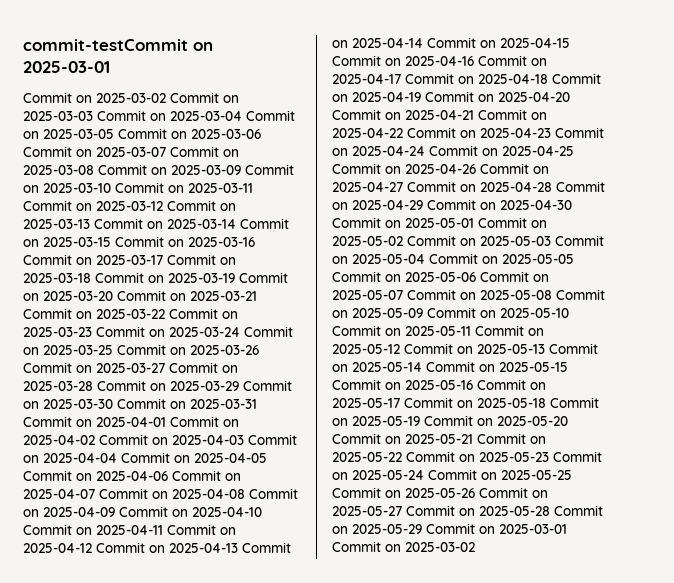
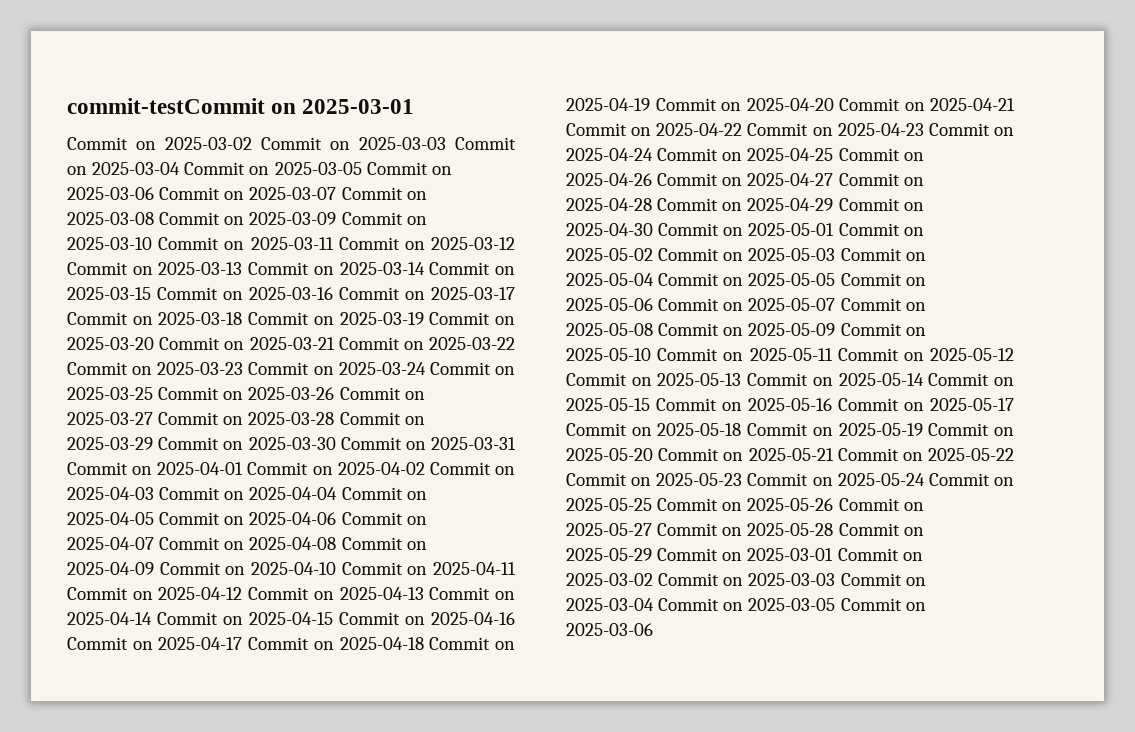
- Commit on 2025-03-02 Commit on 2025-03-03 Commit on 2025-03-04 Commit on 2025-03-05 Commit on 2025-03-06 Commit on 2025-03-07 Commit on 2025-03-08 Commit on 2025-03-09 Commit on 2025-03-10 Commit on 2025-03-11 Commit on 2025-03-12 Commit on 2025-03-13 Commit on 2025-03-14 Commit on 2025-03-15 Commit on 2025-03-16 Commit on 2025-03-17 Commit on 2025-03-18 Commit on 2025-03-19 Commit on 2025-03-20 Commit on 2025-03-21 Commit on 2025-03-22 Commit on 2025-03-23 Commit on 2025-03-24 Commit on 2025-03-25 Commit on 2025-03-26 Commit on 2025-03-27 Commit on 2025-03-28 Commit on 2025-03-29 Commit on 2025-03-30 Commit on 2025-03-31 Commit on 2025-04-01 Commit on 2025-04-02 Commit on 2025-04-03 Commit on 2025-04-04 Commit on 2025-04-05 Commit on 2025-04-06 Commit on 2025-04-07 Commit on 2025-04-08 Commit on 2025-04-09 Commit on 2025-04-10 Commit on 2025-04-11 Commit on 2025-04-12 Commit on 2025-04-13 Commit on 2025-04-14 Commit on 2025-04-15 Commit on 2025-04-16 Commit on 2025-04-17 Commit on 2025-04-18 Commit on 2025-04-19 Commit on 2025-04-20 Commit on 2025-04-21 Commit on 2025-04-22 Commit on 2025-04-23 Commit on 2025-04-24 Commit on 2025-04-25 Commit on 2025-04-26 Commit on 2025-04-27 Commit on 2025-04-28 Commit on 2025-04-29 Commit on 2025-04-30 Commit on 2025-05-01 Commit on 2025-05-02 Commit on 2025-05-03 Commit on 2025-05-04 Commit on 2025-05-05 Commit on 2025-05-06 Commit on 2025-05-07 Commit on 2025-05-08 Commit on 2025-05-09 Commit on 2025-05-10 Commit on 2025-05-11 Commit on 2025-05-12 Commit on 2025-05-13 Commit on 2025-05-14 Commit on 2025-05-15 Commit on 2025-05-16 Commit on 2025-05-17 Commit on 2025-05-18 Commit on 2025-05-19 Commit on 2025-05-20 Commit on 2025-05-21 Commit on 2025-05-22 Commit on 2025-05-23 Commit on 2025-05-24 Commit on 2025-05-25 Commit on 2025-05-26 Commit on 2025-05-27 Commit on 2025-05-28 Commit on 2025-05-29 Commit on 2025-03-01 Commit on 2025-03-02
+ Commit on 2025-03-02 Commit on 2025-03-03 Commit on 2025-03-04 Commit on 2025-03-05 Commit on 2025-03-06 Commit on 2025-03-07 Commit on 2025-03-08 Commit on 2025-03-09 Commit on 2025-03-10 Commit on 2025-03-11 Commit on 2025-03-12 Commit on 2025-03-13 Commit on 2025-03-14 Commit on 2025-03-15 Commit on 2025-03-16 Commit on 2025-03-17 Commit on 2025-03-18 Commit on 2025-03-19 Commit on 2025-03-20 Commit on 2025-03-21 Commit on 2025-03-22 Commit on 2025-03-23 Commit on 2025-03-24 Commit on 2025-03-25 Commit on 2025-03-26 Commit on 2025-03-27 Commit on 2025-03-28 Commit on 2025-03-29 Commit on 2025-03-30 Commit on 2025-03-31 Commit on 2025-04-01 Commit on 2025-04-02 Commit on 2025-04-03 Commit on 2025-04-04 Commit on 2025-04-05 Commit on 2025-04-06 Commit on 2025-04-07 Commit on 2025-04-08 Commit on 2025-04-09 Commit on 2025-04-10 Commit on 2025-04-11 Commit on 2025-04-12 Commit on 2025-04-13 Commit on 2025-04-14 Commit on 2025-04-15 Commit on 2025-04-16 Commit on 2025-04-17 Commit on 2025-04-18 Commit on 2025-04-19 Commit on 2025-04-20 Commit on 2025-04-21 Commit on 2025-04-22 Commit on 2025-04-23 Commit on 2025-04-24 Commit on 2025-04-25 Commit on 2025-04-26 Commit on 2025-04-27 Commit on 2025-04-28 Commit on 2025-04-29 Commit on 2025-04-30 Commit on 2025-05-01 Commit on 2025-05-02 Commit on 2025-05-03 Commit on 2025-05-04 Commit on 2025-05-05 Commit on 2025-05-06 Commit on 2025-05-07 Commit on 2025-05-08 Commit on 2025-05-09 Commit on 2025-05-10 Commit on 2025-05-11 Commit on 2025-05-12 Commit on 2025-05-13 Commit on 2025-05-14 Commit on 2025-05-15 Commit on 2025-05-16 Commit on 2025-05-17 Commit on 2025-05-18 Commit on 2025-05-19 Commit on 2025-05-20 Commit on 2025-05-21 Commit on 2025-05-22 Commit on 2025-05-23 Commit on 2025-05-24 Commit on 2025-05-25 Commit on 2025-05-26 Commit on 2025-05-27 Commit on 2025-05-28 Commit on 2025-05-29 Commit on 2025-03-01 Commit on 2025-03-02 Commit on 2025-03-03 Commit on 2025-03-04 Commit on 2025-03-05 Commit on 2025-03-06

